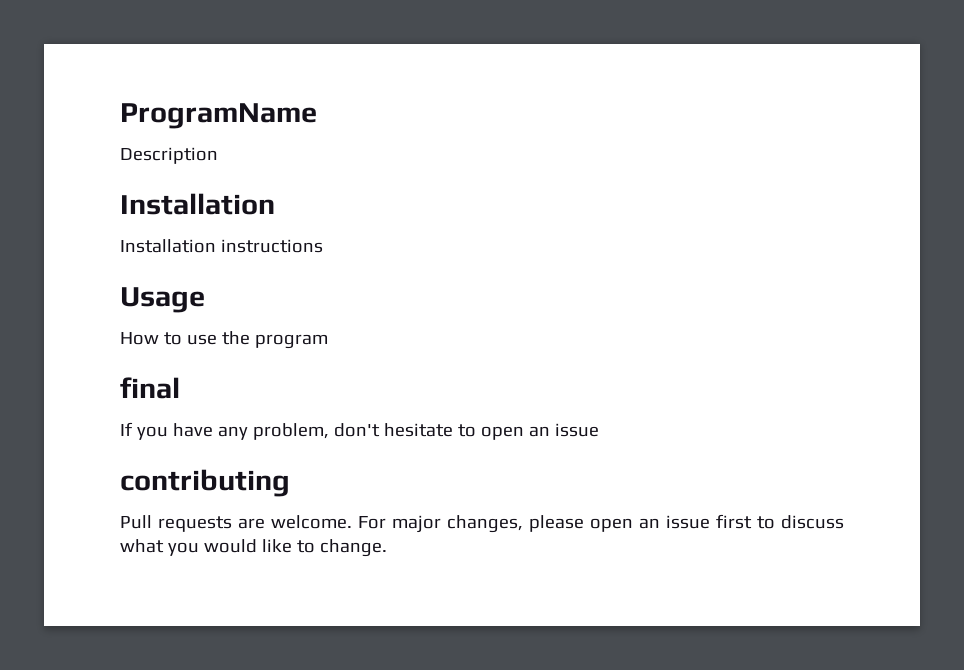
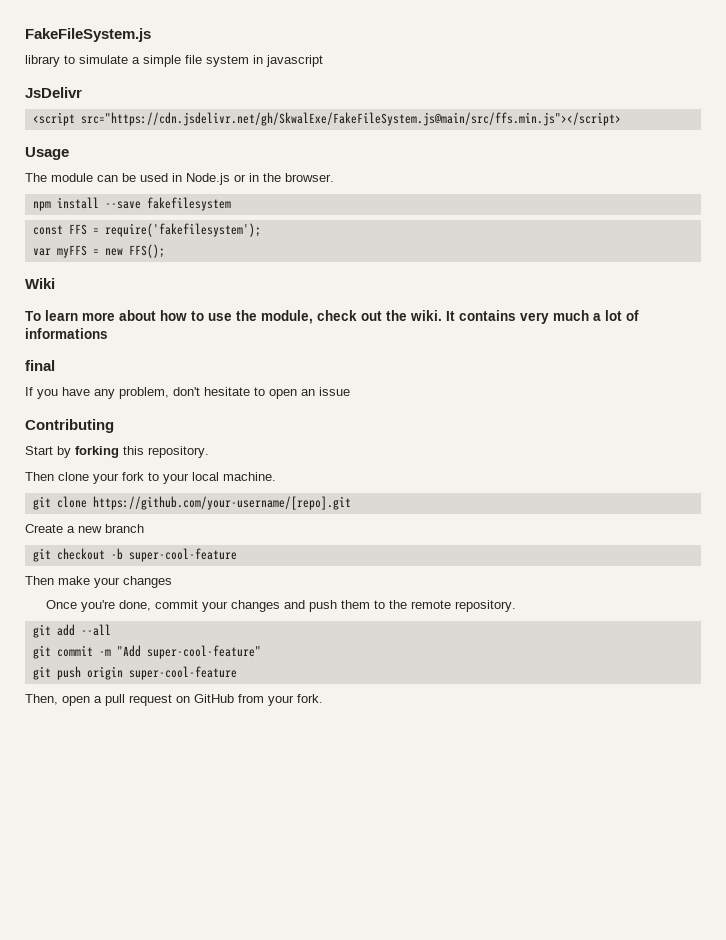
- ProgramName
- Description
- Installation
- Installation instructions
+ FakeFileSystem.js
+ library to simulate a simple file system in javascript
+ JsDelivr
+ <script src="https://cdn.jsdelivr.net/gh/SkwalExe/FakeFileSystem.js@main/src/ffs.min.js"></script>
  Usage
- How to use the program
+ The module can be used in Node.js or in the browser.
+ npm install --save fakefilesystem
+ const FFS = require('fakefilesystem');
+ var myFFS = new FFS();
+ Wiki
+ To learn more about how to use the module, check out the wiki. It contains very much a lot of informations
- contributing
- Pull requests are welcome. For major changes, please open an issue first to discuss what you would like to change.
+ Contributing
+ Start by forking this repository.
+ Then clone your fork to your local machine.
+ git clone https://github.com/your-username/[repo].git
+ Create a new branch
+ git checkout -b super-cool-feature
+ Then make your changes
+ Once you're done, commit your changes and push them to the remote repository.
+ git add --all
+ git commit -m "Add super-cool-feature"
+ git push origin super-cool-feature
+ Then, open a pull request on GitHub from your fork.

